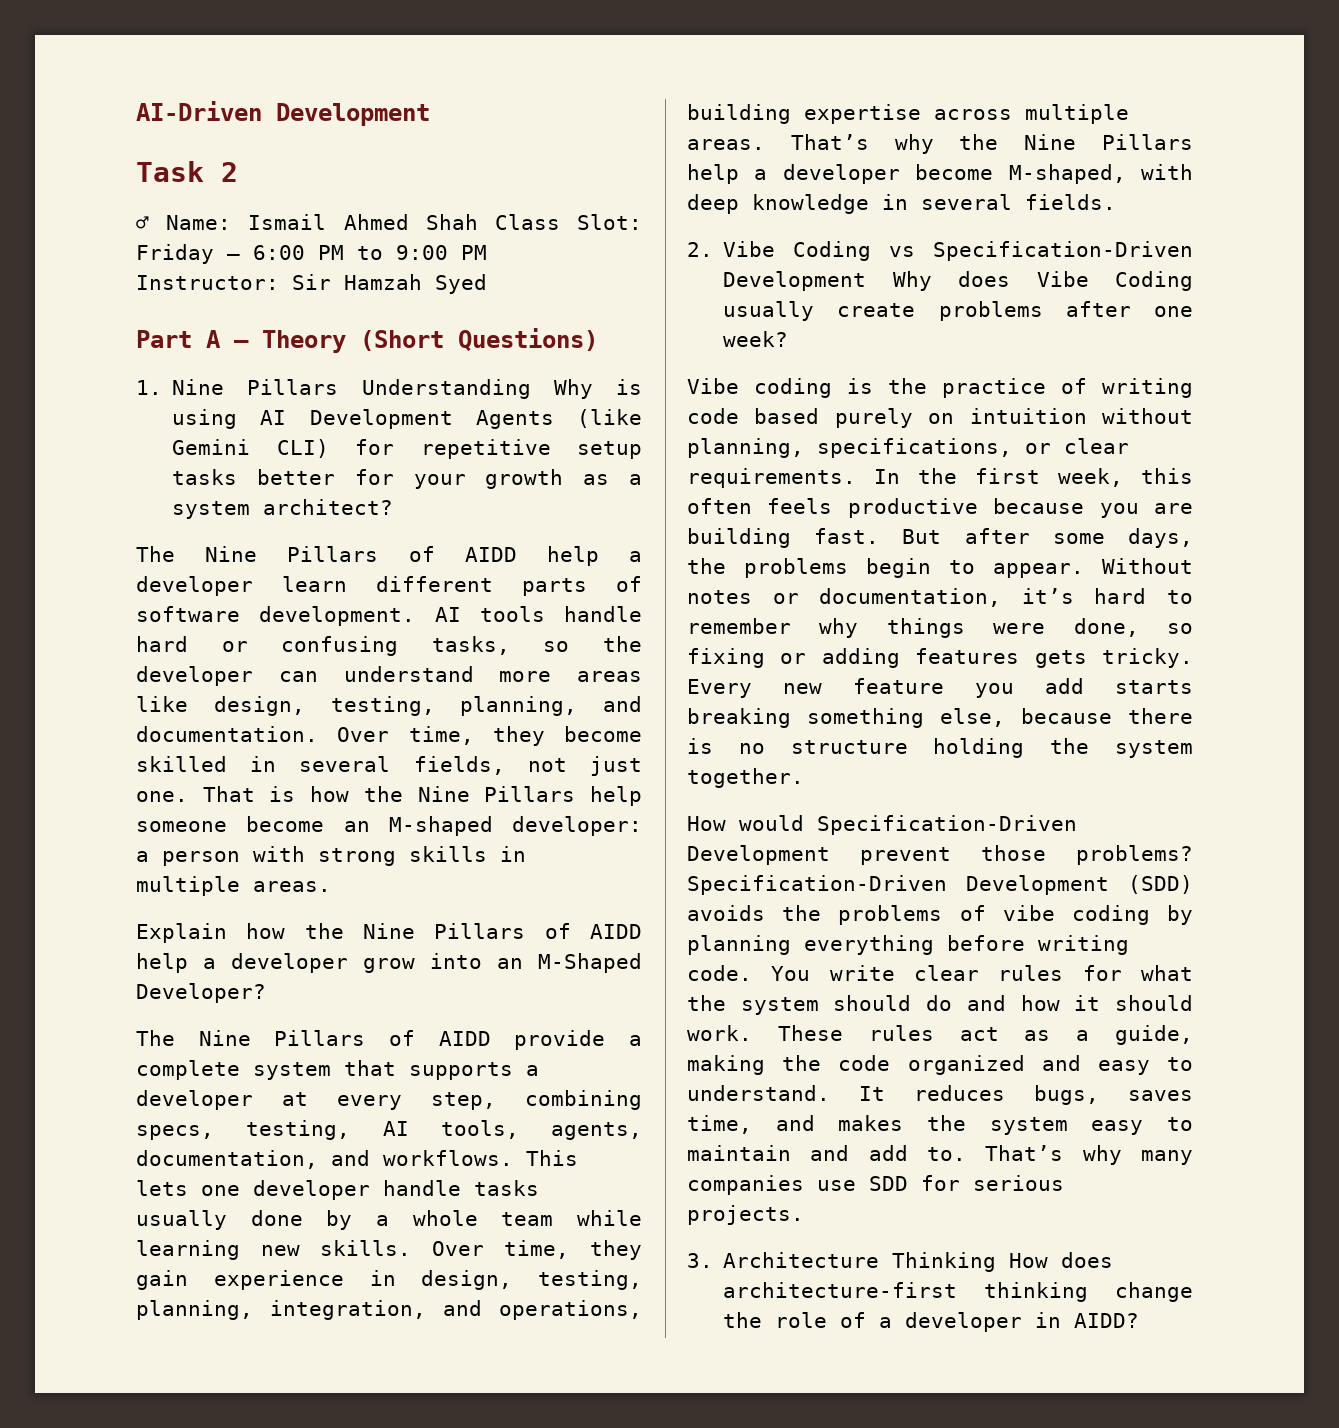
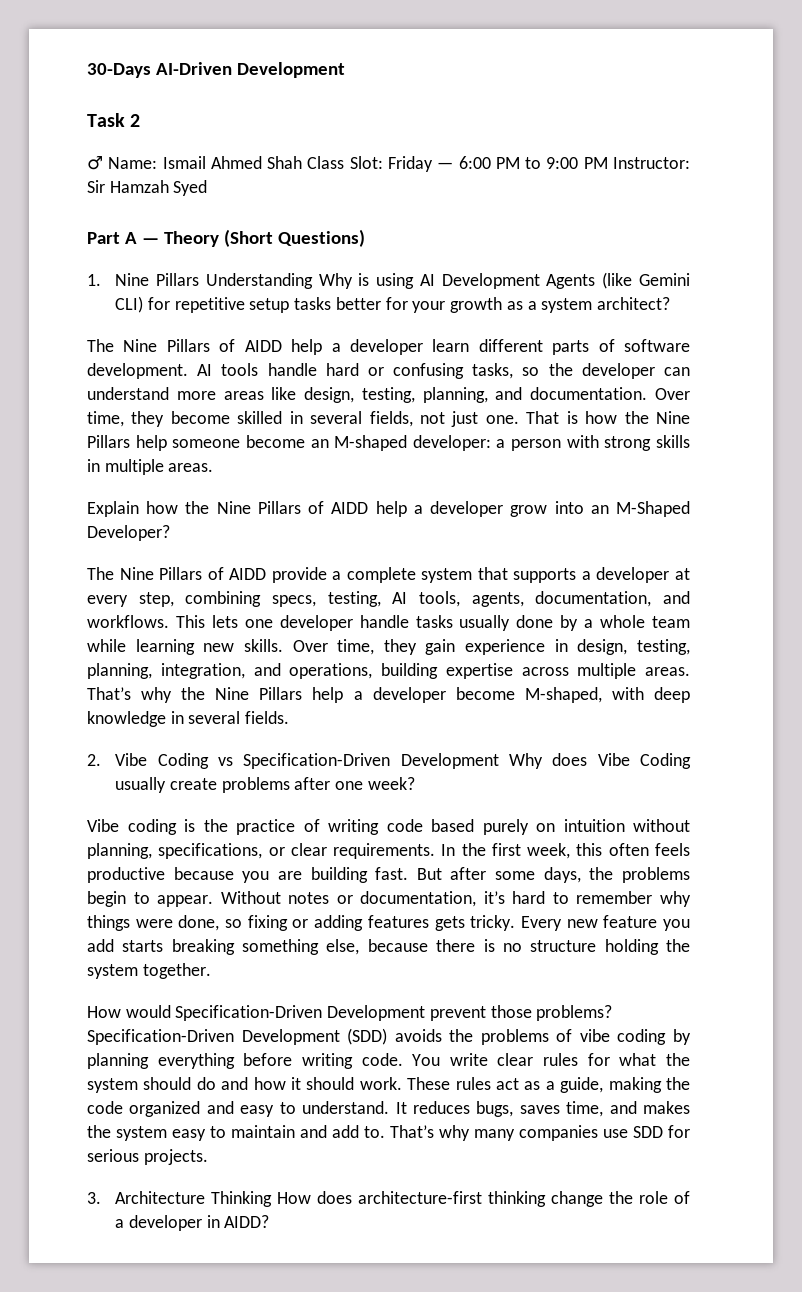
- AI-Driven Development
+ 30-Days AI-Driven Development

